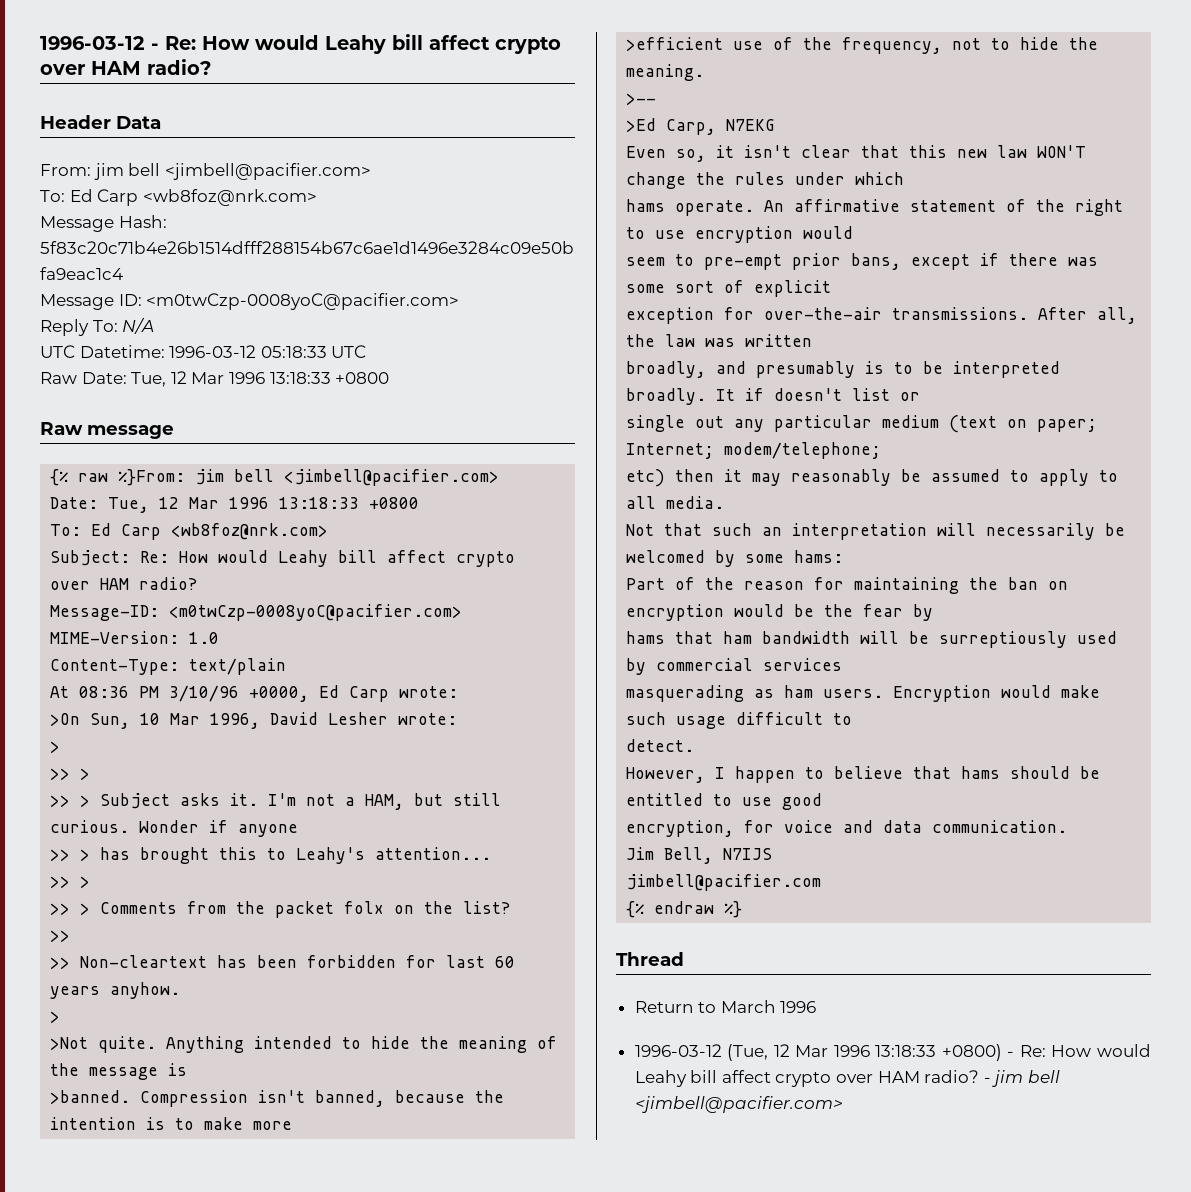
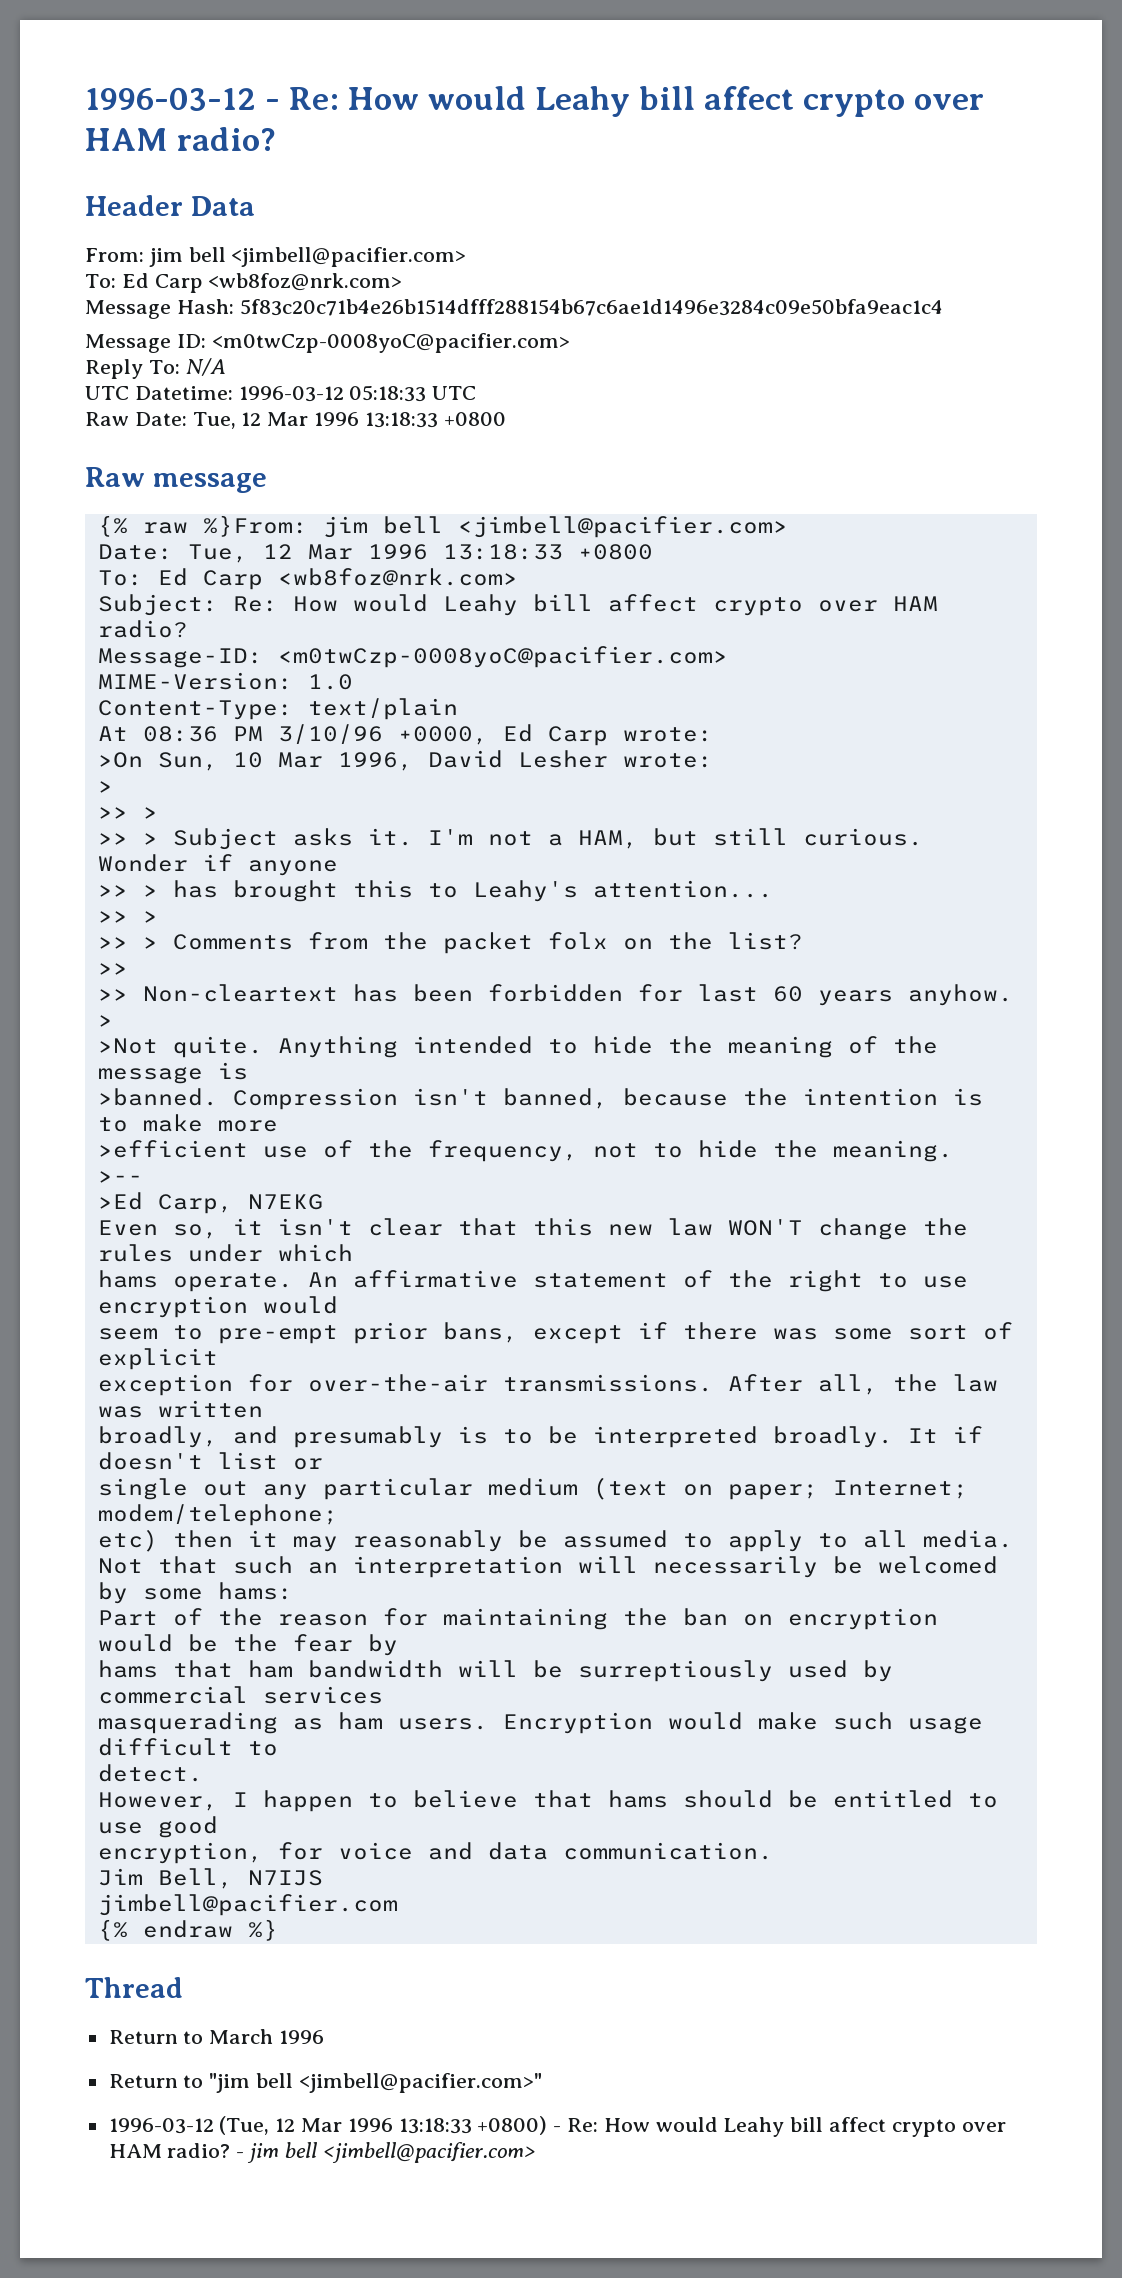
+ Return to "jim bell <jimbell@pacifier.com>"

